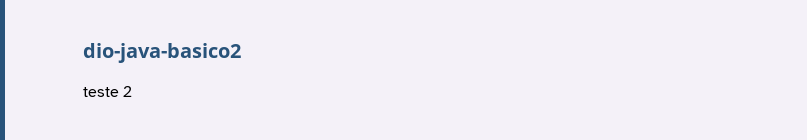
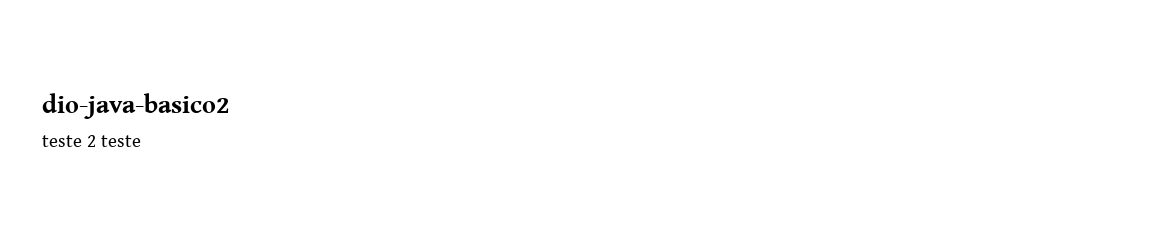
- teste 2
+ teste 2 teste

